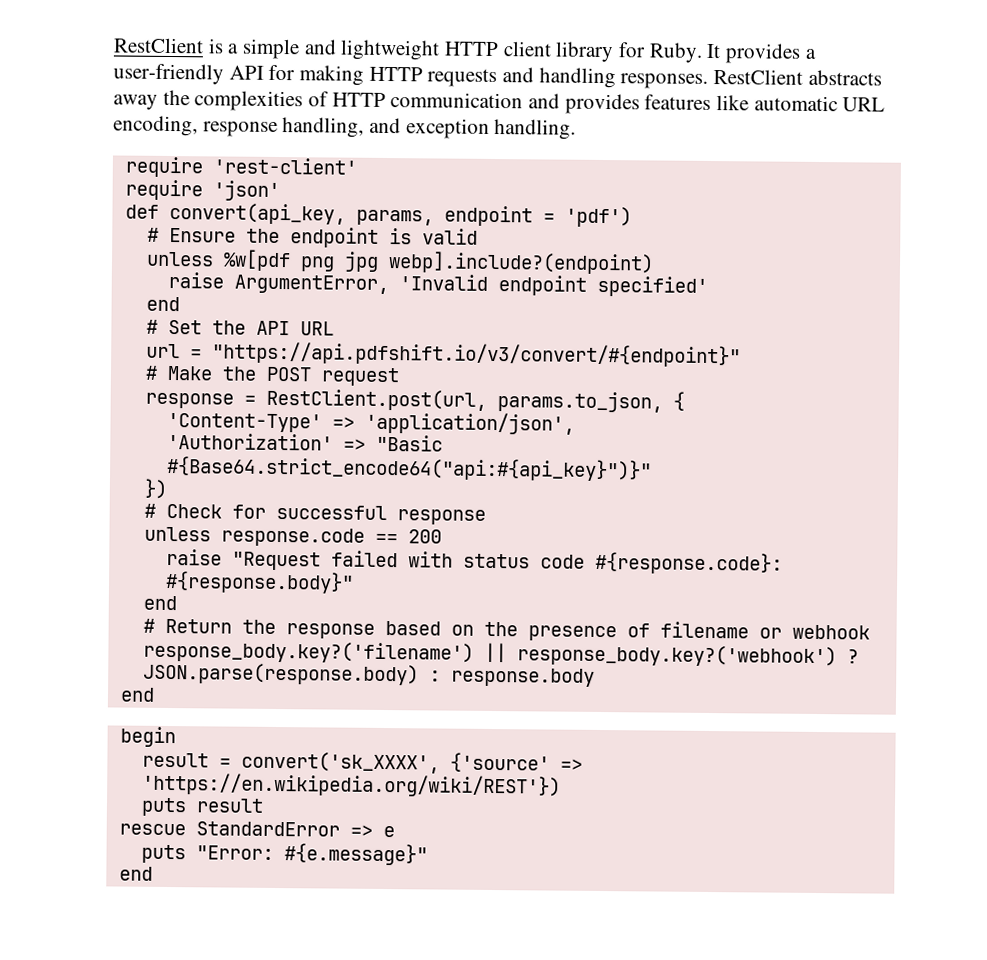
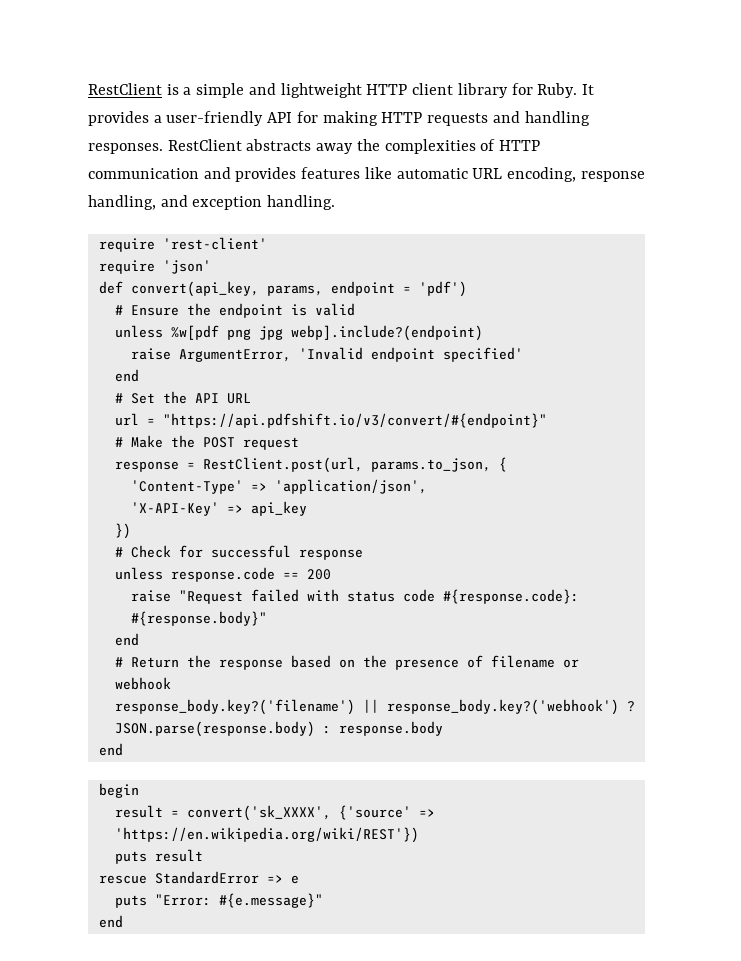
- 'Authorization' => "Basic #{Base64.strict_encode64("api:#{api_key}")}"
+ 'X-API-Key' => api_key

